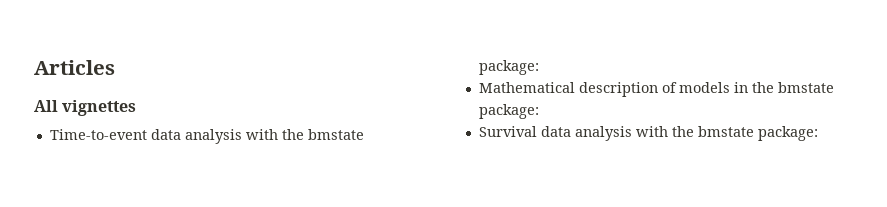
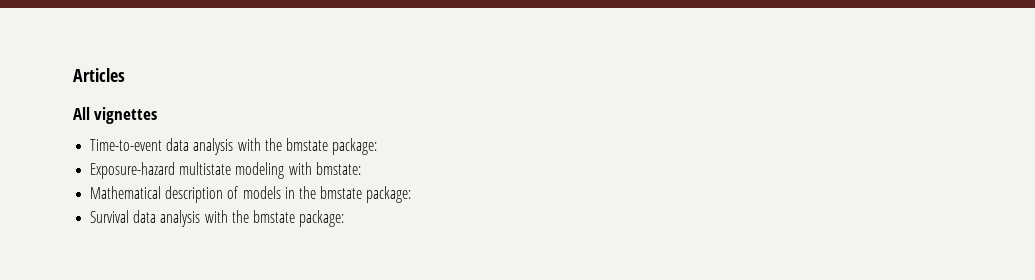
+ Exposure-hazard multistate modeling with bmstate:

